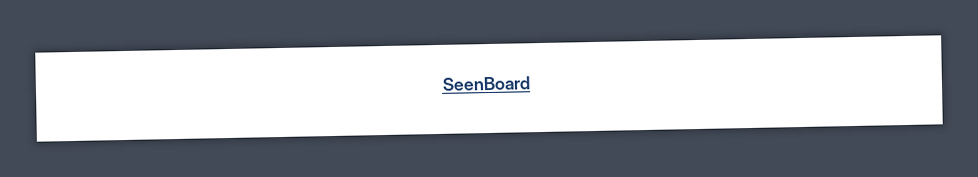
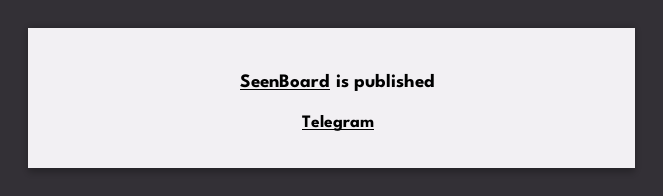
- SeenBoard
+ SeenBoard is published
+ Telegram

